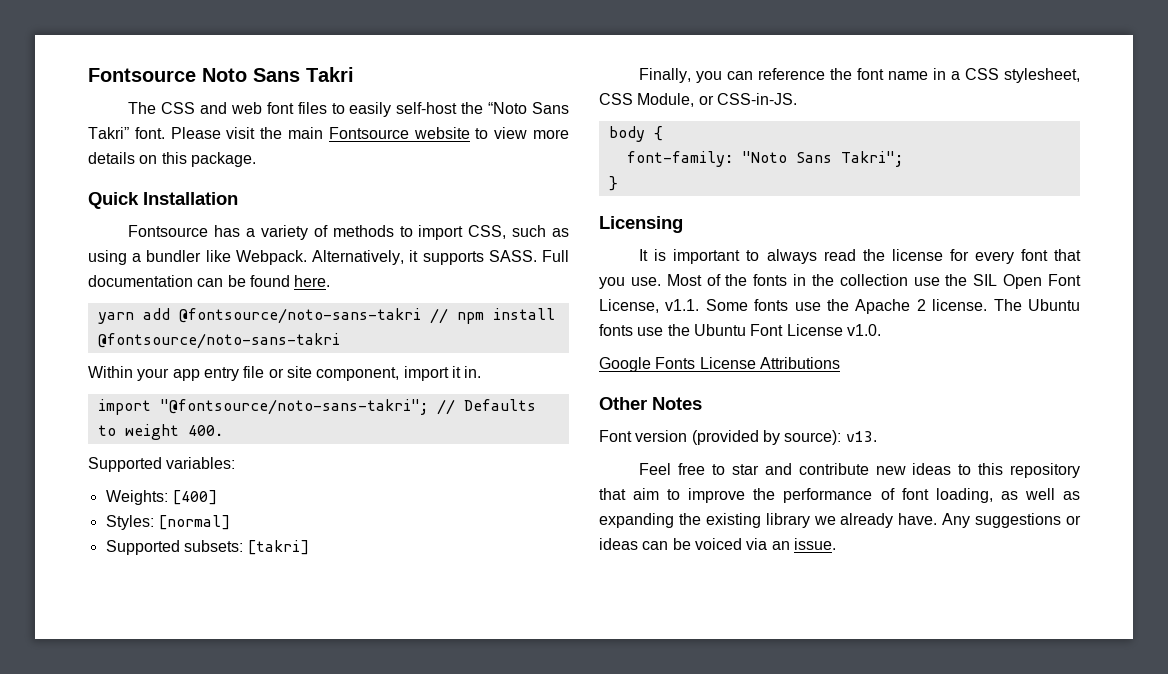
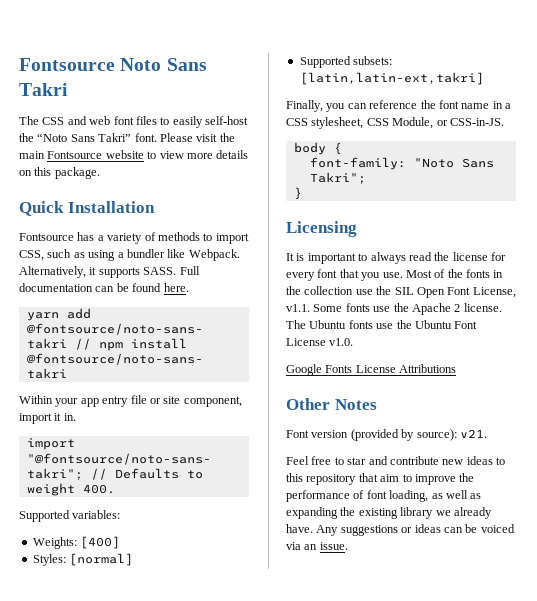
- Supported subsets: [takri]
+ Supported subsets: [latin,latin-ext,takri]
- Font version (provided by source): v13.
+ Font version (provided by source): v21.

